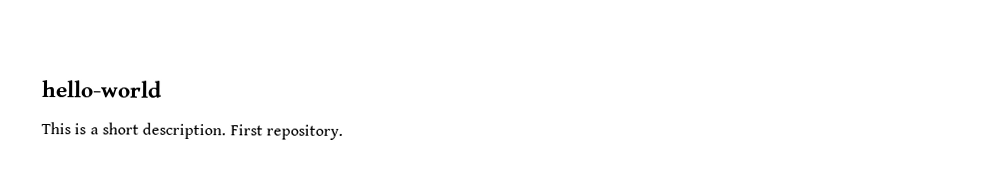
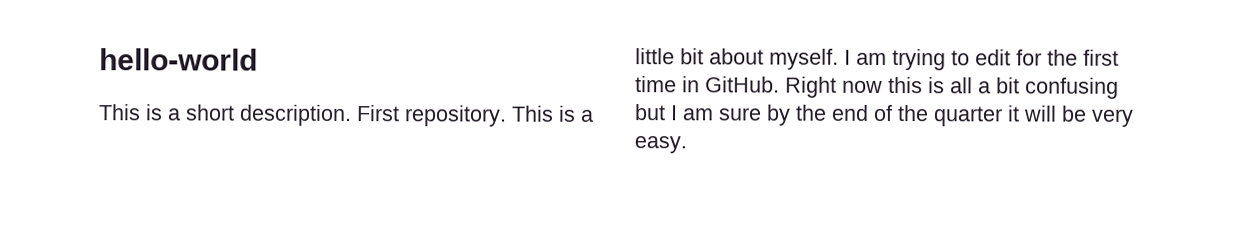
+ This is a little bit about myself. I am trying to edit for the first time in GitHub. Right now this is all a bit confusing but I am sure by the end of the quarter it will be very easy.

